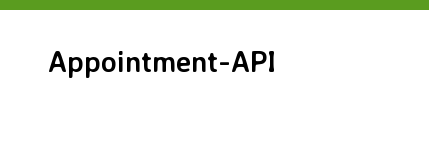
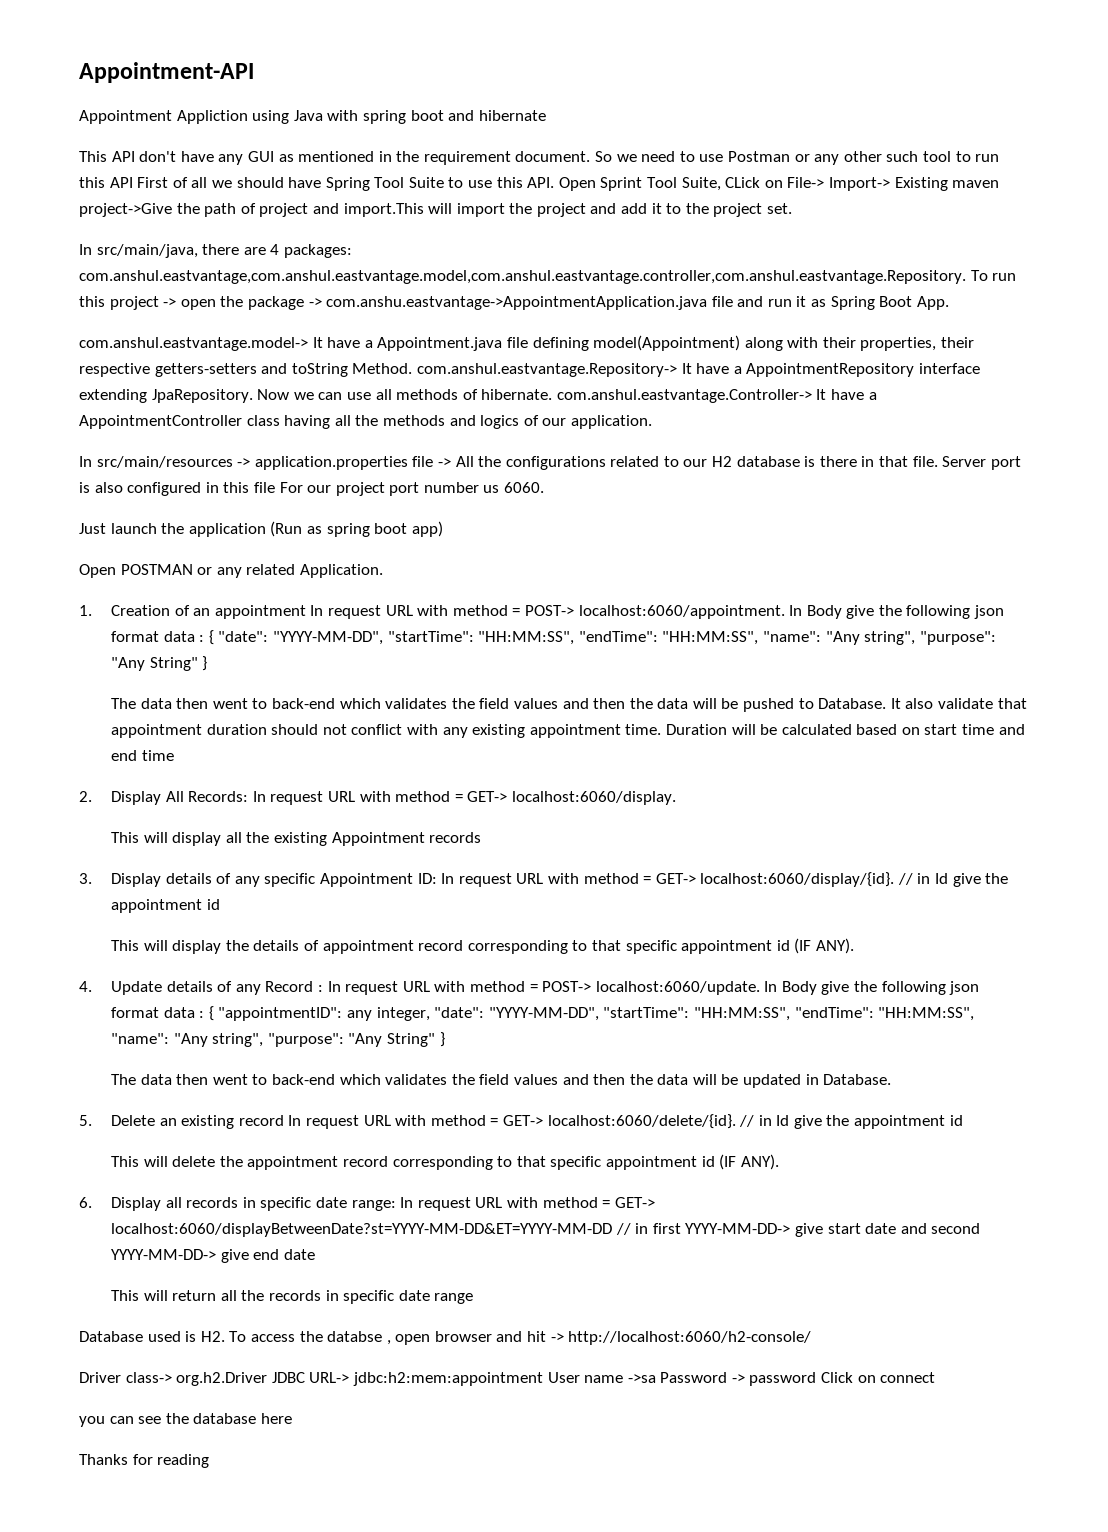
+ Appointment Appliction using Java with spring boot and hibernate
+ This API don't have any GUI as mentioned in the requirement document. So we need to use Postman or any other such tool to run this API First of all we should have Spring Tool Suite to use this API. Open Sprint Tool Suite, CLick on File-> Import-> Existing maven project->Give the path of project and import.This will import the project and add it to the project set.
+ In src/main/java, there are 4 packages: com.anshul.eastvantage,com.anshul.eastvantage.model,com.anshul.eastvantage.controller,com.anshul.eastvantage.Repository. To run this project -> open the package -> com.anshu.eastvantage->AppointmentApplication.java file and run it as Spring Boot App.
+ com.anshul.eastvantage.model-> It have a Appointment.java file defining model(Appointment) along with their properties, their respective getters-setters and toString Method. com.anshul.eastvantage.Repository-> It have a AppointmentRepository interface extending JpaRepository. Now we can use all methods of hibernate. com.anshul.eastvantage.Controller-> It have a AppointmentController class having all the methods and logics of our application.
+ In src/main/resources -> application.properties file -> All the configurations related to our H2 database is there in that file. Server port is also configured in this file For our project port number us 6060.
+ Just launch the application (Run as spring boot app)
+ Open POSTMAN or any related Application.
+ 1. Creation of an appointment In request URL with method = POST-> localhost:6060/appointment. In Body give the following json format data : { "date": "YYYY-MM-DD", "startTime": "HH:MM:SS", "endTime": "HH:MM:SS", "name": "Any string", "purpose": "Any String" }
+ The data then went to back-end which validates the field values and then the data will be pushed to Database. It also validate that appointment duration should not conflict with any existing appointment time. Duration will be calculated based on start time and end time
+ 2. Display All Records: In request URL with method = GET-> localhost:6060/display.
+ This will display all the existing Appointment records
+ 3. Display details of any specific Appointment ID: In request URL with method = GET-> localhost:6060/display/{id}. // in Id give the appointment id
+ This will display the details of appointment record corresponding to that specific appointment id (IF ANY).
+ 4. Update details of any Record : In request URL with method = POST-> localhost:6060/update. In Body give the following json format data : { "appointmentID": any integer, "date": "YYYY-MM-DD", "startTime": "HH:MM:SS", "endTime": "HH:MM:SS", "name": "Any string", "purpose": "Any String" }
+ The data then went to back-end which validates the field values and then the data will be updated in Database.
+ 5. Delete an existing record In request URL with method = GET-> localhost:6060/delete/{id}. // in Id give the appointment id
+ This will delete the appointment record corresponding to that specific appointment id (IF ANY).
+ 6. Display all records in specific date range: In request URL with method = GET-> localhost:6060/displayBetweenDate?st=YYYY-MM-DD&ET=YYYY-MM-DD // in first YYYY-MM-DD-> give start date and second YYYY-MM-DD-> give end date
+ This will return all the records in specific date range
+ Database used is H2. To access the databse , open browser and hit -> http://localhost:6060/h2-console/
+ Driver class-> org.h2.Driver JDBC URL-> jdbc:h2:mem:appointment User name ->sa Password -> password Click on connect
+ you can see the database here
+ Thanks for reading

